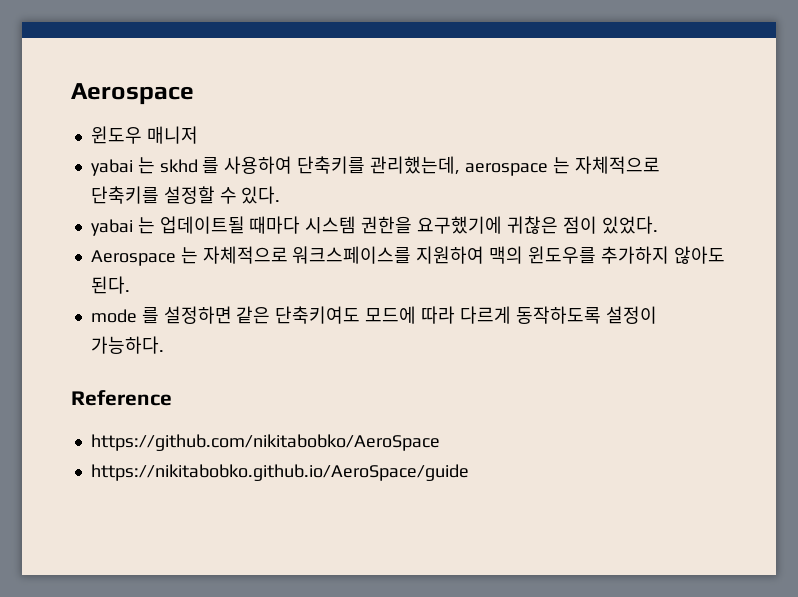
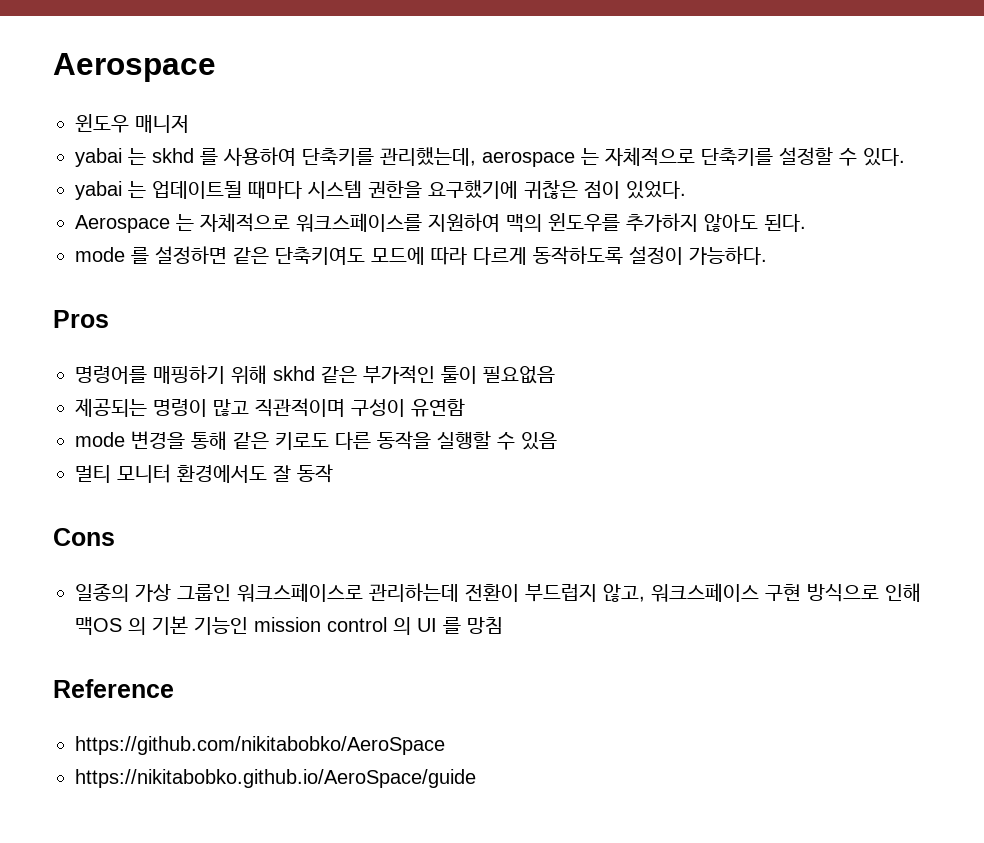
+ Pros
+ 명령어를 매핑하기 위해 skhd 같은 부가적인 툴이 필요없음
+ 제공되는 명령이 많고 직관적이며 구성이 유연함
+ mode 변경을 통해 같은 키로도 다른 동작을 실행할 수 있음
+ 멀티 모니터 환경에서도 잘 동작
+ Cons
+ 일종의 가상 그룹인 워크스페이스로 관리하는데 전환이 부드럽지 않고, 워크스페이스 구현 방식으로 인해 맥OS 의 기본 기능인 mission control 의 UI 를 망침

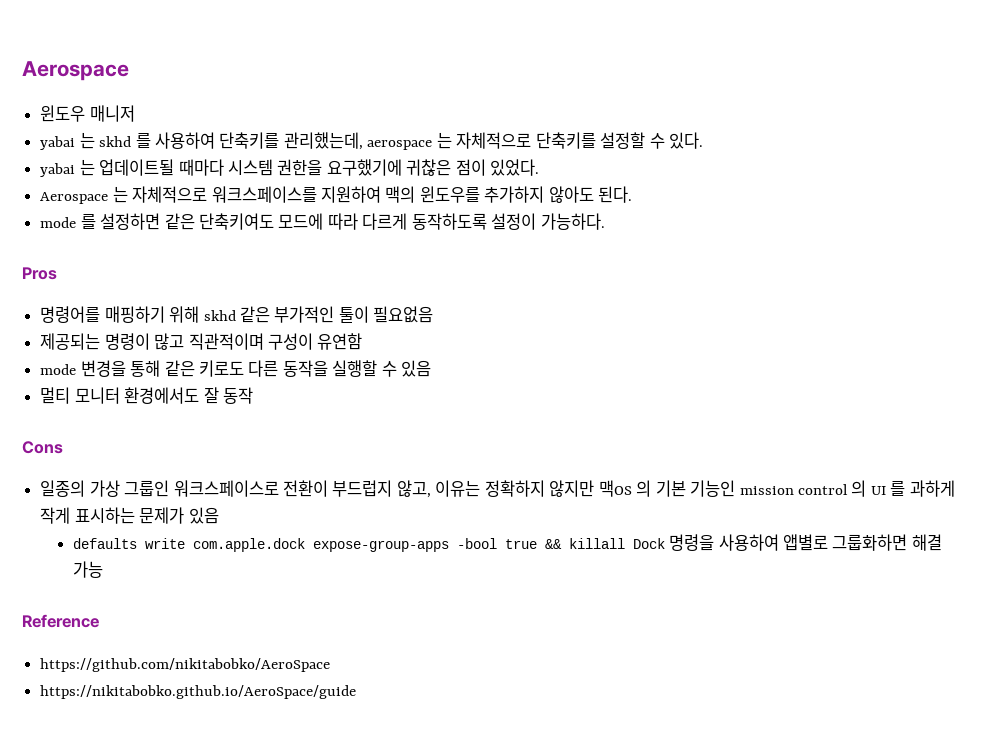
- 일종의 가상 그룹인 워크스페이스로 관리하는데 전환이 부드럽지 않고, 워크스페이스 구현 방식으로 인해 맥OS 의 기본 기능인 mission control 의 UI 를 망침
+ 일종의 가상 그룹인 워크스페이스로 전환이 부드럽지 않고, 이유는 정확하지 않지만 맥OS 의 기본 기능인 mission control 의 UI 를 과하게 작게 표시하는 문제가 있음
+ defaults write com.apple.dock expose-group-apps -bool true && killall Dock 명령을 사용하여 앱별로 그룹화하면 해결 가능

